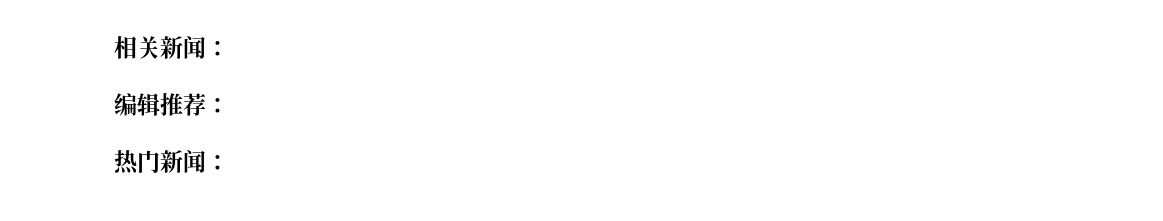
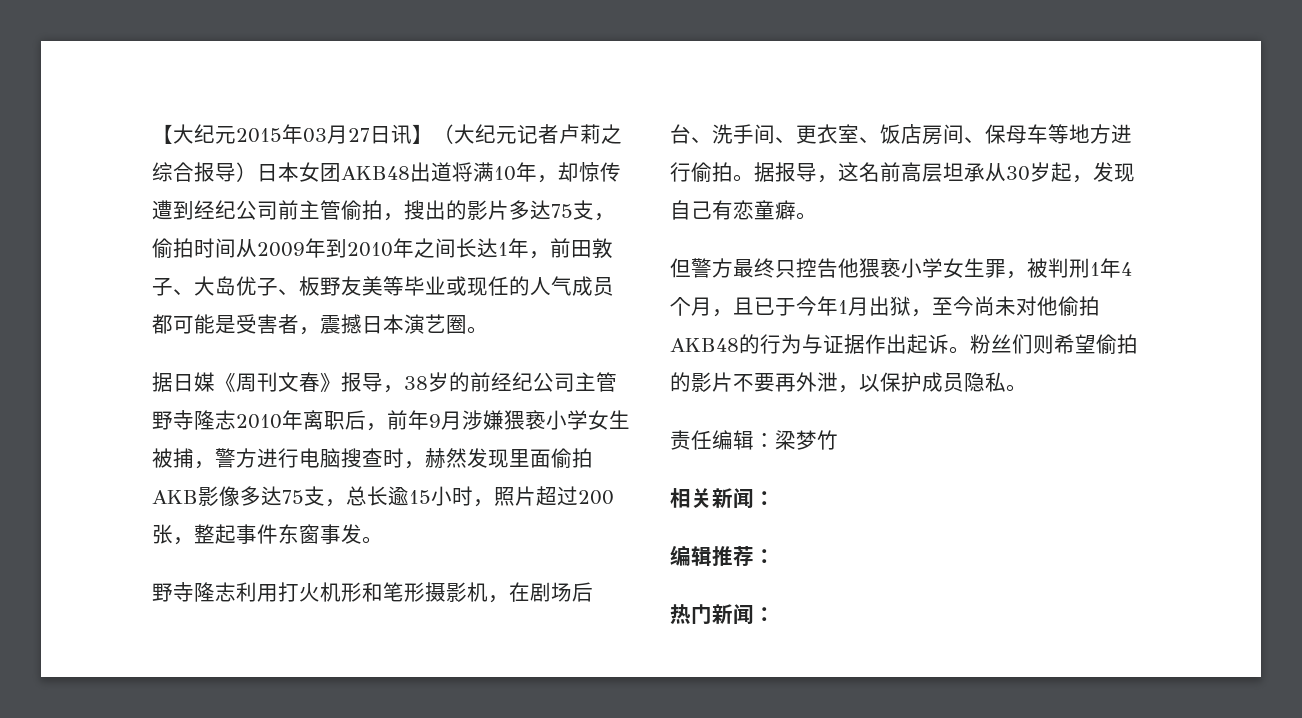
+ 【大纪元2015年03月27日讯】（大纪元记者卢莉之综合报导）日本女团AKB48出道将满10年，却惊传遭到经纪公司前主管偷拍，搜出的影片多达75支，偷拍时间从2009年到2010年之间长达1年，前田敦子、大岛优子、板野友美等毕业或现任的人气成员都可能是受害者，震撼日本演艺圈。
+ 据日媒《周刊文春》报导，38岁的前经纪公司主管野寺隆志2010年离职后，前年9月涉嫌猥亵小学女生被捕，警方进行电脑搜查时，赫然发现里面偷拍AKB影像多达75支，总长逾15小时，照片超过200张，整起事件东窗事发。
+ 野寺隆志利用打火机形和笔形摄影机，在剧场后台、洗手间、更衣室、饭店房间、保母车等地方进行偷拍。据报导，这名前高层坦承从30岁起，发现自己有恋童癖。
+ 但警方最终只控告他猥亵小学女生罪，被判刑1年4个月，且已于今年1月出狱，至今尚未对他偷拍AKB48的行为与证据作出起诉。粉丝们则希望偷拍的影片不要再外泄，以保护成员隐私。
+ 责任编辑：梁梦竹

